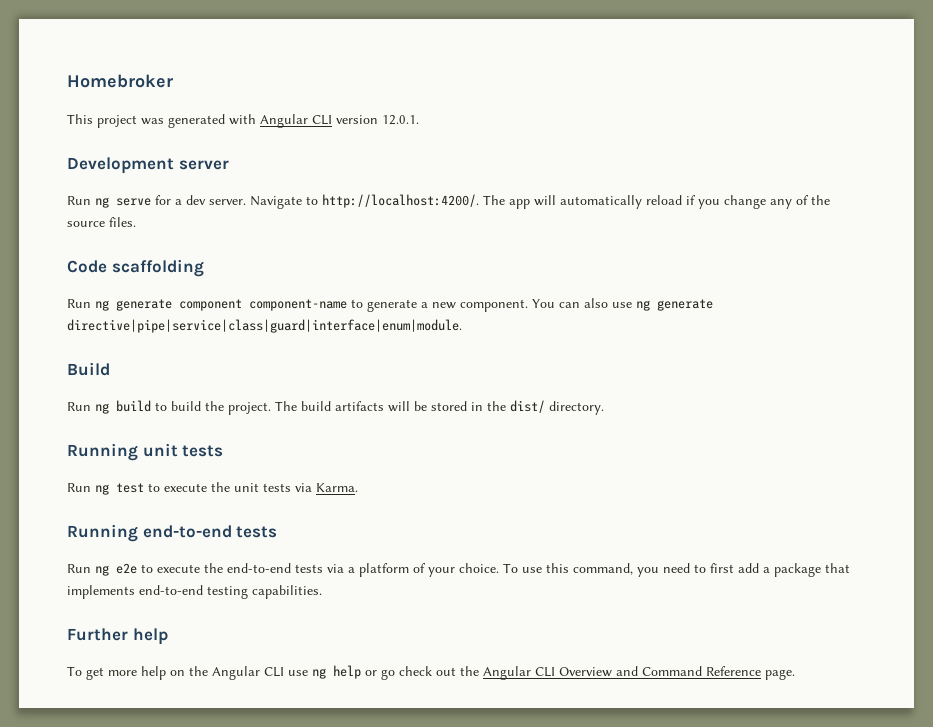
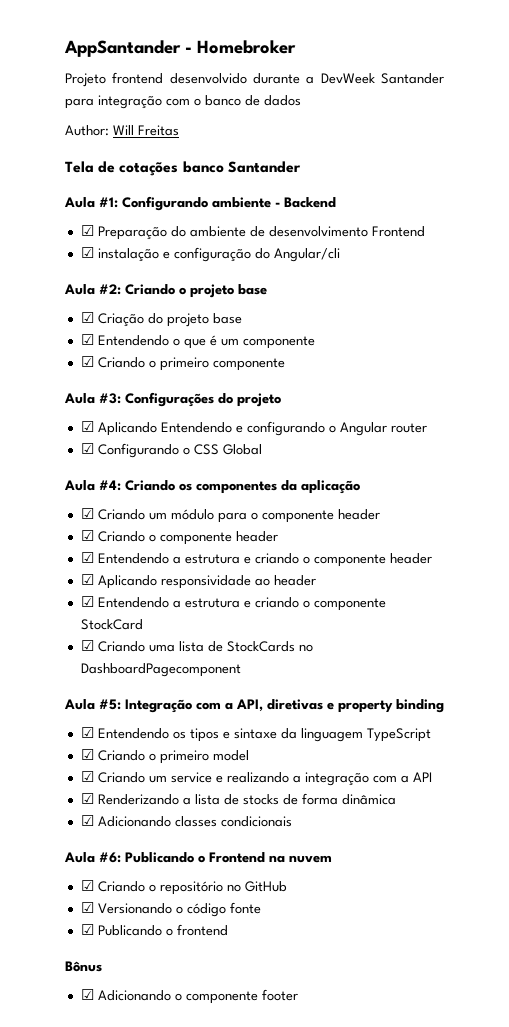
- Homebroker
+ AppSantander - Homebroker
- This project was generated with Angular CLI version 12.0.1.
- Development server
- Run ng serve for a dev server. Navigate to http://localhost:4200/. The app will automatically reload if you change any of the source files.
- Code scaffolding
- Run ng generate component component-name to generate a new component. You can also use ng generate directive|pipe|service|class|guard|interface|enum|module.
- Build
- Run ng build to build the project. The build artifacts will be stored in the dist/ directory.
- Running unit tests
- Run ng test to execute the unit tests via Karma.
- Running end-to-end tests
- Run ng e2e to execute the end-to-end tests via a platform of your choice. To use this command, you need to first add a package that implements end-to-end testing capabilities.
- Further help
- To get more help on the Angular CLI use ng help or go check out the Angular CLI Overview and Command Reference page.
+ Projeto frontend desenvolvido durante a DevWeek Santander para integração com o banco de dados
+ Author: Will Freitas
+ Tela de cotações banco Santander
+ Aula #1: Configurando ambiente - Backend
+ ☑ Preparação do ambiente de desenvolvimento Frontend
+ ☑ instalação e configuração do Angular/cli
+ Aula #2: Criando o projeto base
+ ☑ Criação do projeto base
+ ☑ Entendendo o que é um componente
+ ☑ Criando o primeiro componente
+ Aula #3: Configurações do projeto
+ ☑ Aplicando Entendendo e configurando o Angular router
+ ☑ Configurando o CSS Global
+ Aula #4: Criando os componentes da aplicação
+ ☑ Criando um módulo para o componente header
+ ☑ Criando o componente header
+ ☑ Entendendo a estrutura e criando o componente header
+ ☑ Aplicando responsividade ao header
+ ☑ Entendendo a estrutura e criando o componente StockCard
+ ☑ Criando uma lista de StockCards no DashboardPagecomponent
+ Aula #5: Integração com a API, diretivas e property binding
+ ☑ Entendendo os tipos e sintaxe da linguagem TypeScript
+ ☑ Criando o primeiro model
+ ☑ Criando um service e realizando a integração com a API
+ ☑ Renderizando a lista de stocks de forma dinâmica
+ ☑ Adicionando classes condicionais
+ Aula #6: Publicando o Frontend na nuvem
+ ☑ Criando o repositório no GitHub
+ ☑ Versionando o código fonte
+ ☑ Publicando o frontend
+ Bônus
+ ☑ Adicionando o componente footer

